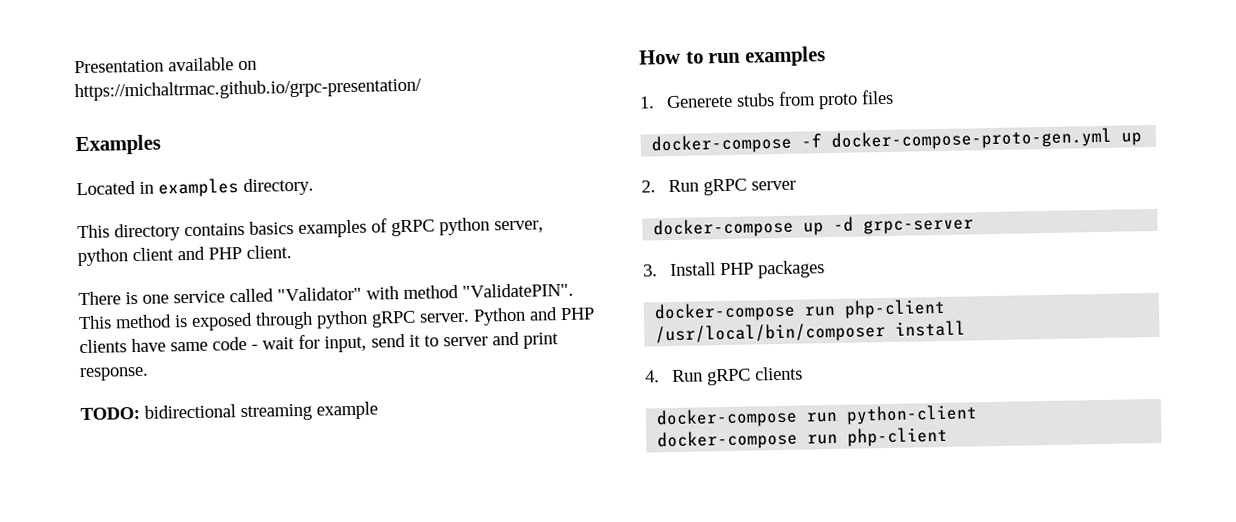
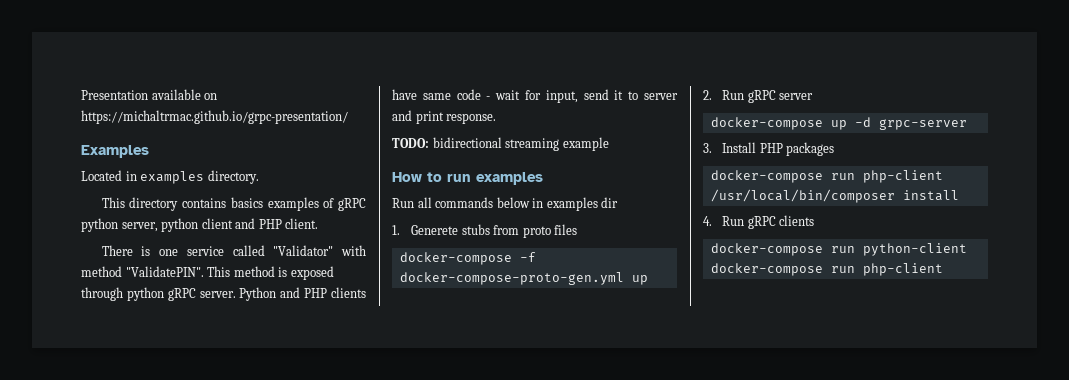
+ Run all commands below in examples dir

